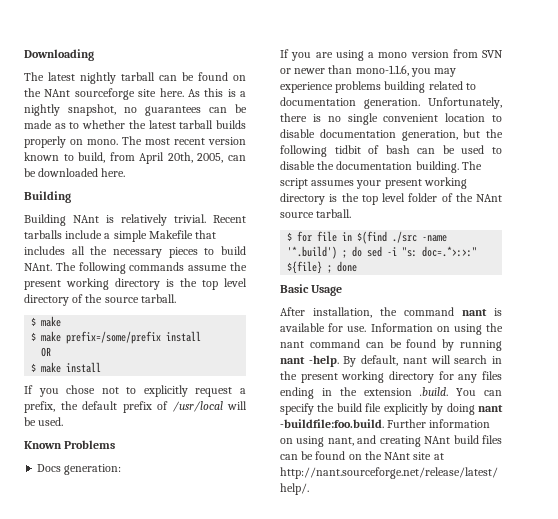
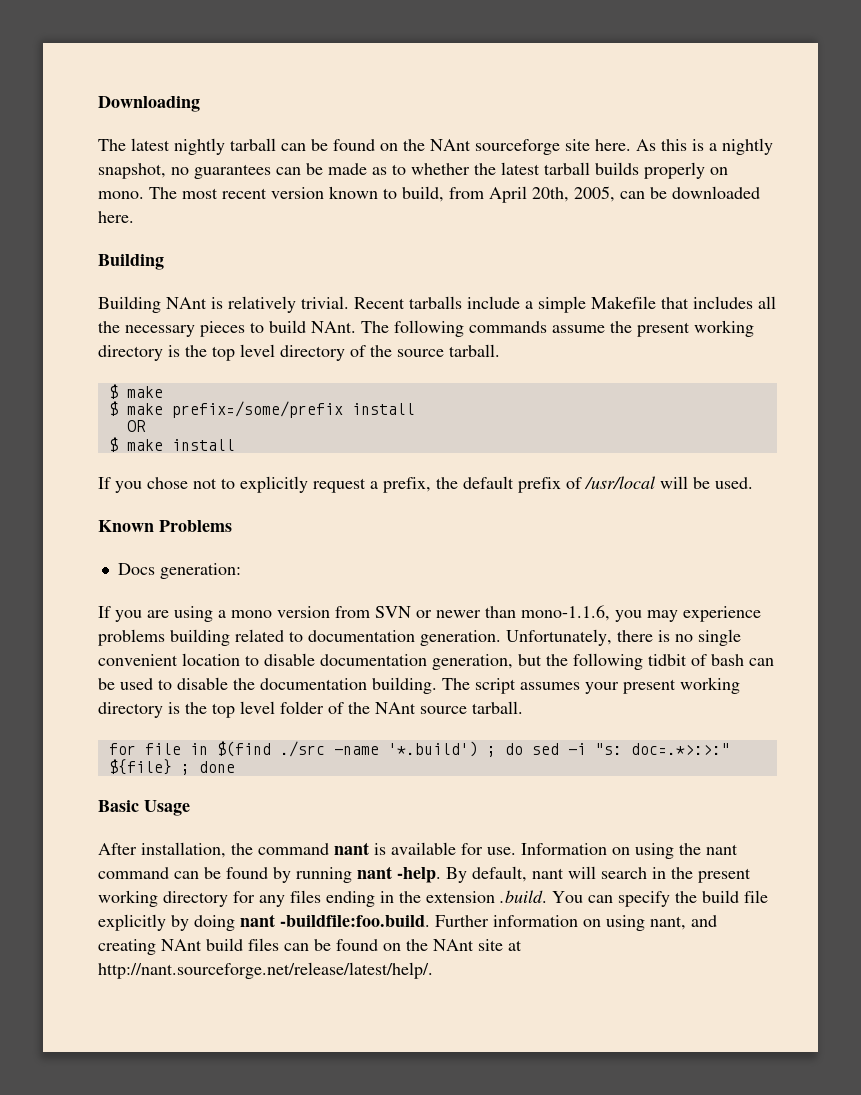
- $ for file in $(find ./src -name '*.build') ; do sed -i "s: doc=.*>:>:" ${file} ; done
+ for file in $(find ./src -name '*.build') ; do sed -i "s: doc=.*>:>:" ${file} ; done

